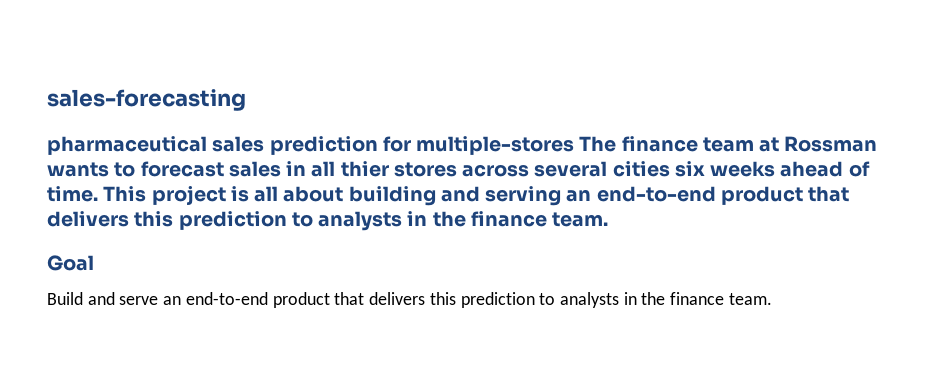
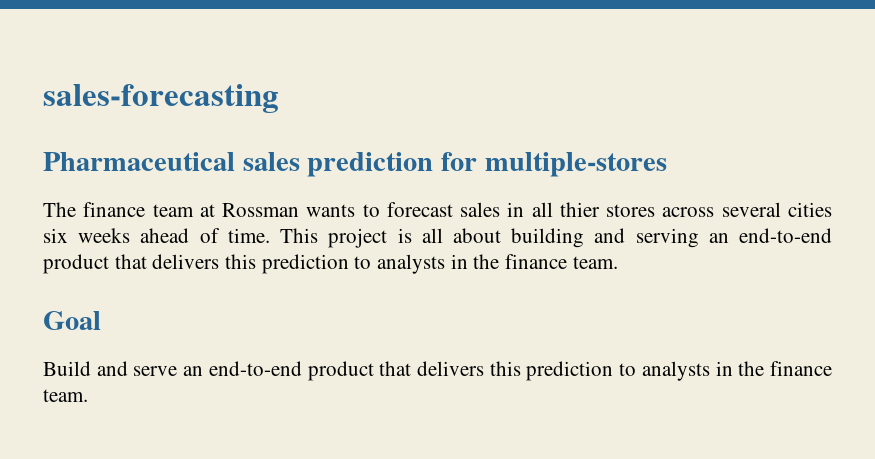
- pharmaceutical sales prediction for multiple-stores The finance team at Rossman wants to forecast sales in all thier stores across several cities six weeks ahead of time.
+ Pharmaceutical sales prediction for multiple-stores
+ The finance team at Rossman wants to forecast sales in all thier stores across several cities six weeks ahead of time.

